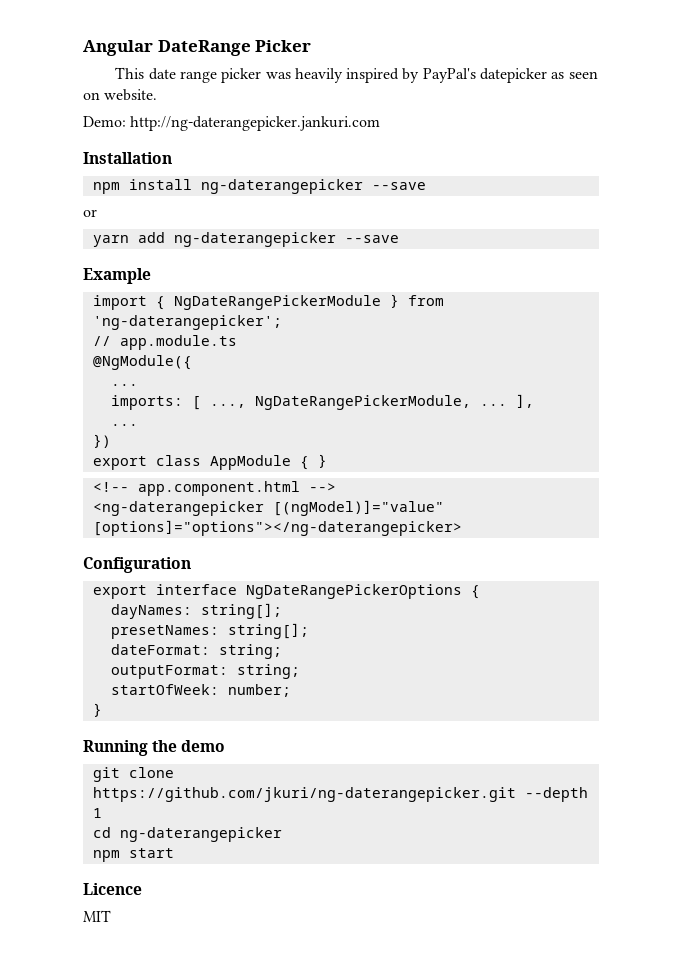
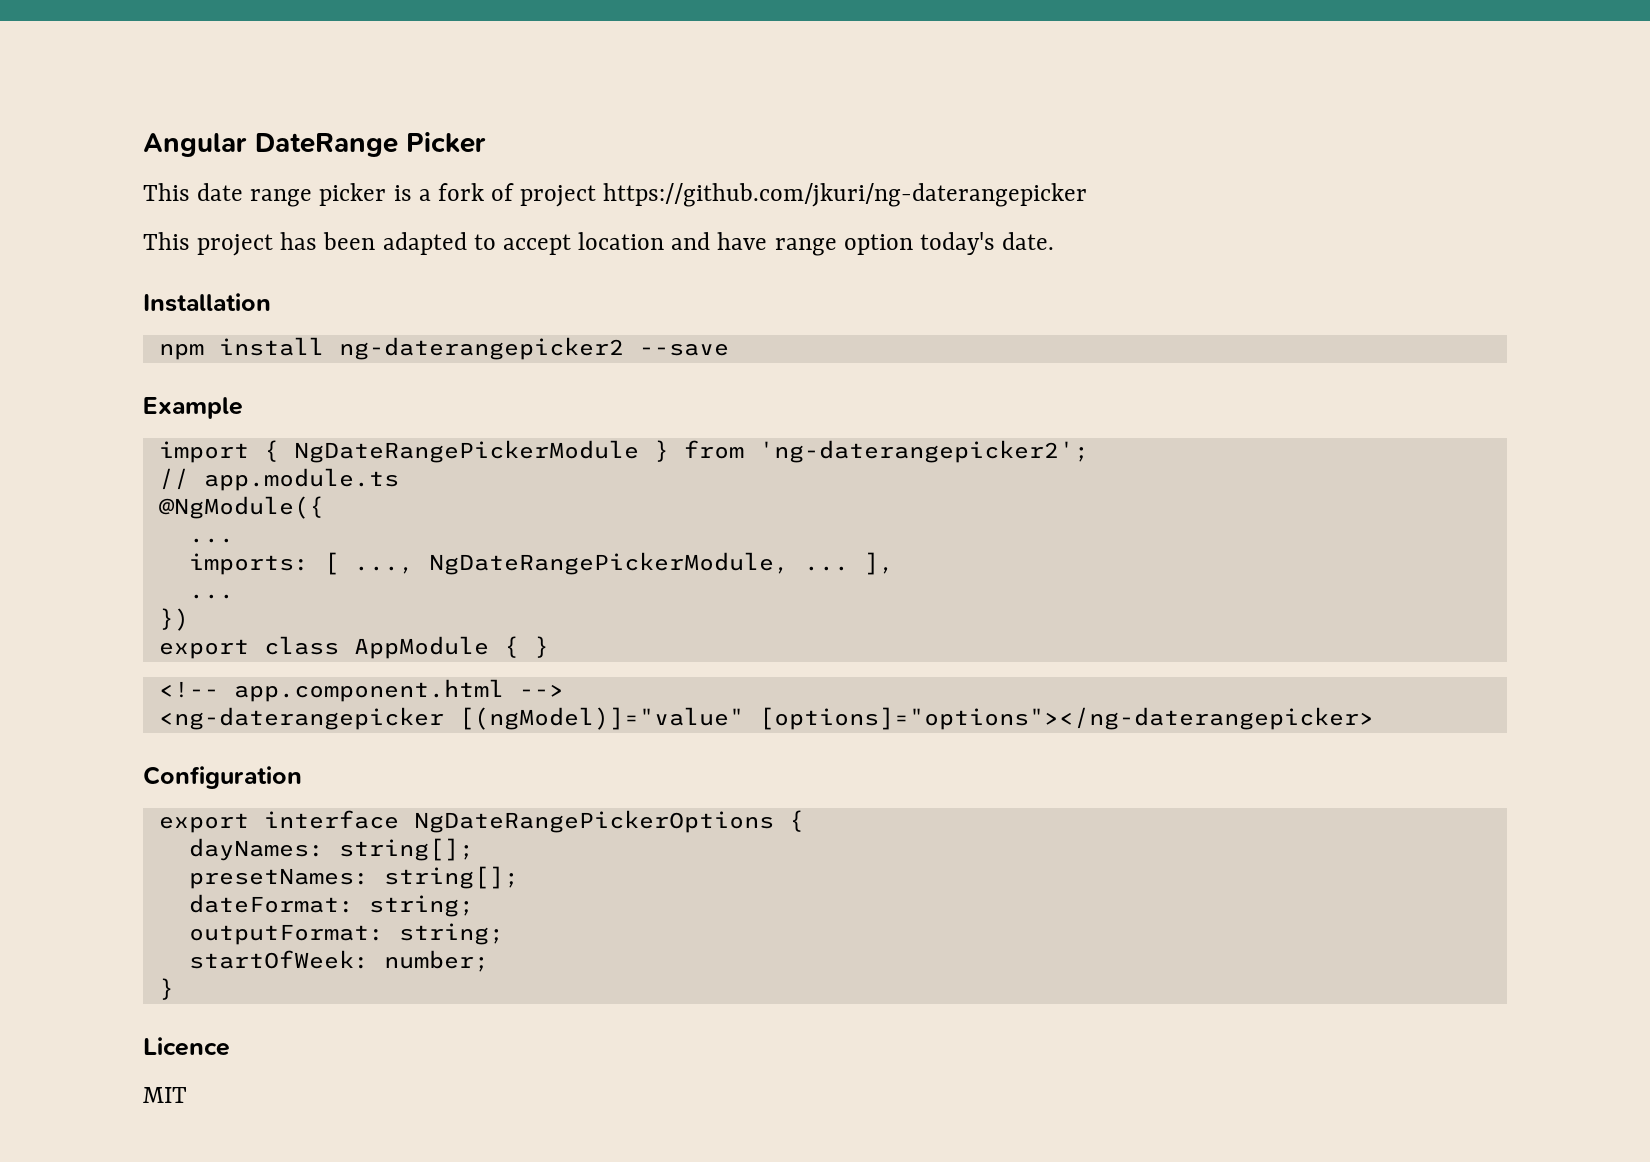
- This date range picker was heavily inspired by PayPal's datepicker as seen on website.
- Demo: http://ng-daterangepicker.jankuri.com
+ This date range picker is a fork of project https://github.com/jkuri/ng-daterangepicker
+ This project has been adapted to accept location and have range option today's date.
  Installation
- npm install ng-daterangepicker --save
- or
- yarn add ng-daterangepicker --save
+ npm install ng-daterangepicker2 --save
- import { NgDateRangePickerModule } from 'ng-daterangepicker';
+ import { NgDateRangePickerModule } from 'ng-daterangepicker2';
- Running the demo
- git clone https://github.com/jkuri/ng-daterangepicker.git --depth 1
- cd ng-daterangepicker
- npm start

